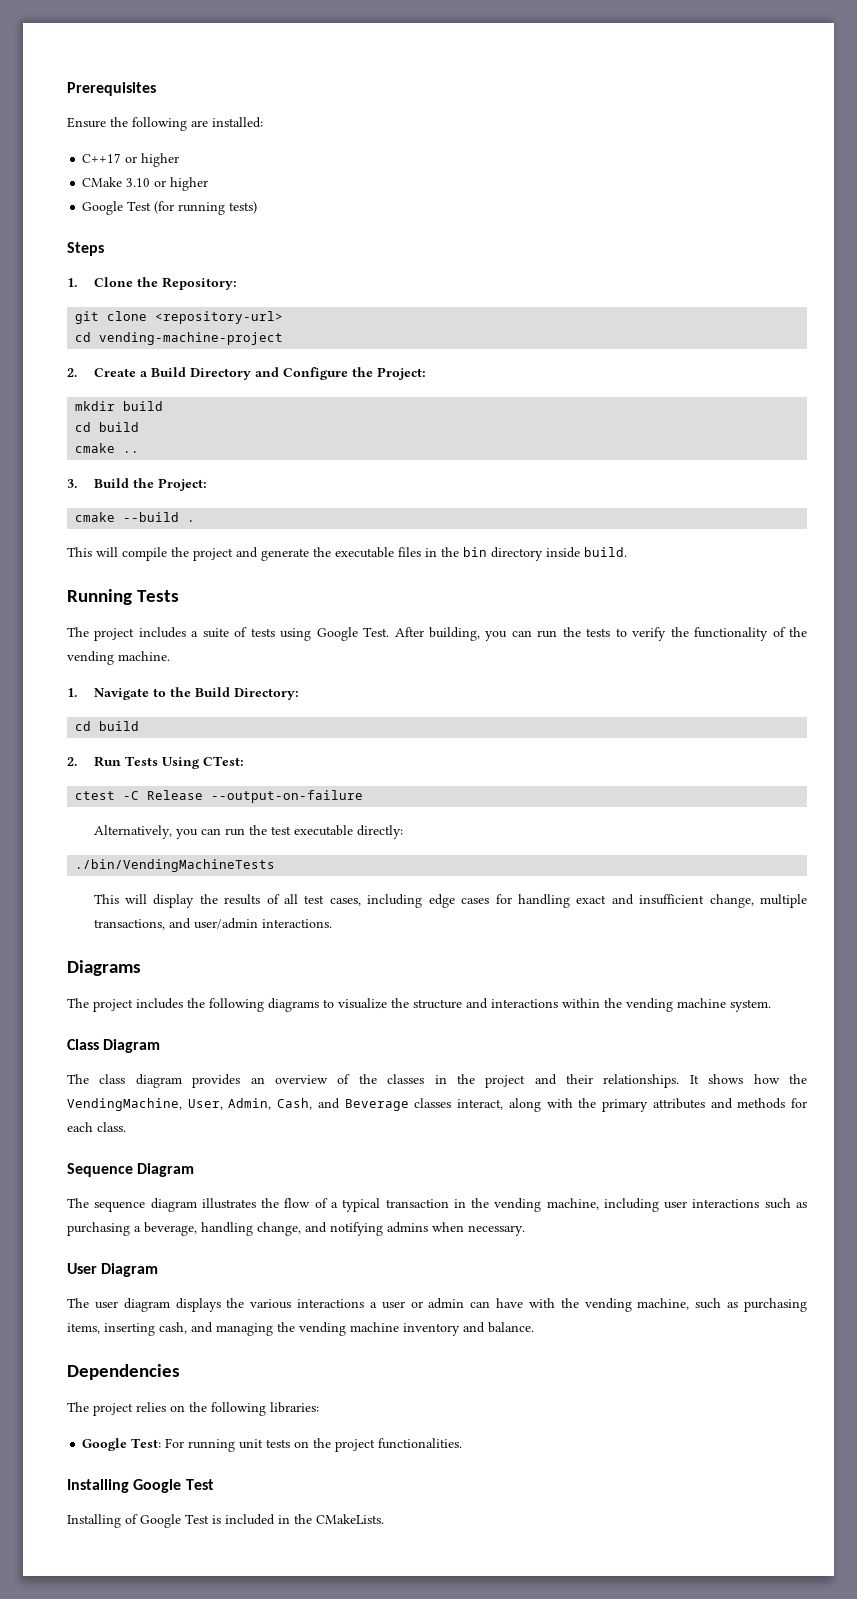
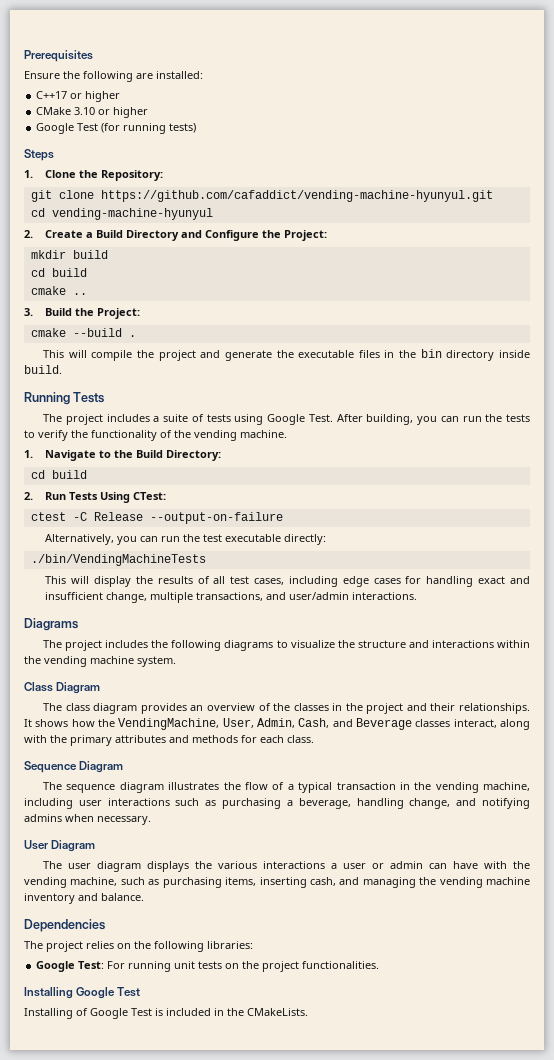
- git clone <repository-url>
- cd vending-machine-project
+ git clone https://github.com/cafaddict/vending-machine-hyunyul.git
+ cd vending-machine-hyunyul

